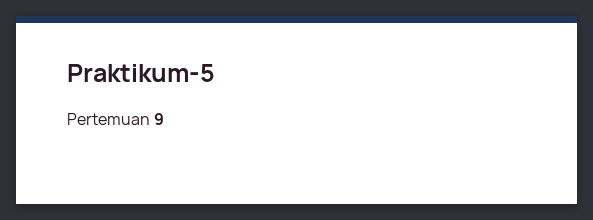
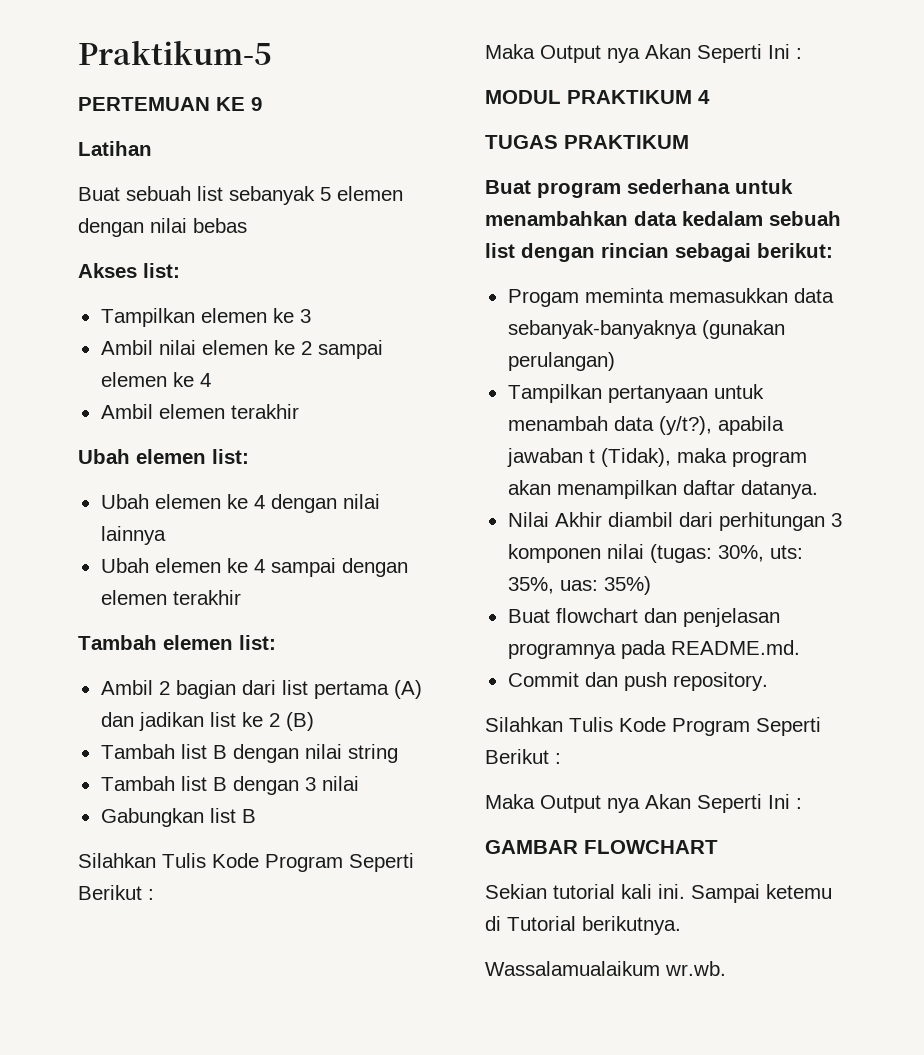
- Pertemuan 9
+ PERTEMUAN KE 9
+ Latihan
+ Buat sebuah list sebanyak 5 elemen dengan nilai bebas
+ Akses list:
+ Tampilkan elemen ke 3
+ Ambil nilai elemen ke 2 sampai elemen ke 4
+ Ambil elemen terakhir
+ Ubah elemen list:
+ Ubah elemen ke 4 dengan nilai lainnya
+ Ubah elemen ke 4 sampai dengan elemen terakhir
+ Tambah elemen list:
+ Ambil 2 bagian dari list pertama (A) dan jadikan list ke 2 (B)
+ Tambah list B dengan nilai string
+ Tambah list B dengan 3 nilai
+ Gabungkan list B
+ Silahkan Tulis Kode Program Seperti Berikut :
+ Maka Output nya Akan Seperti Ini :
+ MODUL PRAKTIKUM 4
+ TUGAS PRAKTIKUM
+ Buat program sederhana untuk menambahkan data kedalam sebuah list dengan rincian sebagai berikut:
+ Progam meminta memasukkan data sebanyak-banyaknya (gunakan perulangan)
+ Tampilkan pertanyaan untuk menambah data (y/t?), apabila jawaban t (Tidak), maka program akan menampilkan daftar datanya.
+ Nilai Akhir diambil dari perhitungan 3 komponen nilai (tugas: 30%, uts: 35%, uas: 35%)
+ Buat flowchart dan penjelasan programnya pada README.md.
+ Commit dan push repository.
+ Silahkan Tulis Kode Program Seperti Berikut :
+ Maka Output nya Akan Seperti Ini :
+ GAMBAR FLOWCHART
+ Sekian tutorial kali ini. Sampai ketemu di Tutorial berikutnya.
+ Wassalamualaikum wr.wb.

